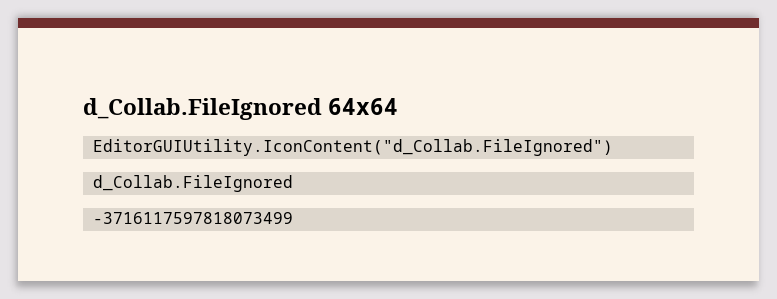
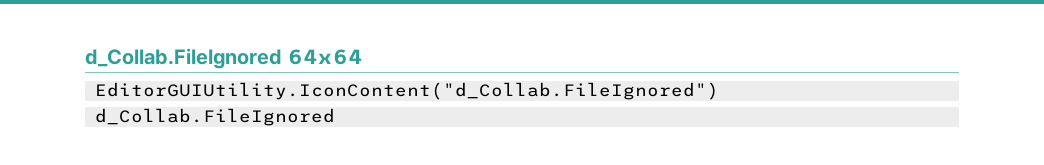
- -3716117597818073499

